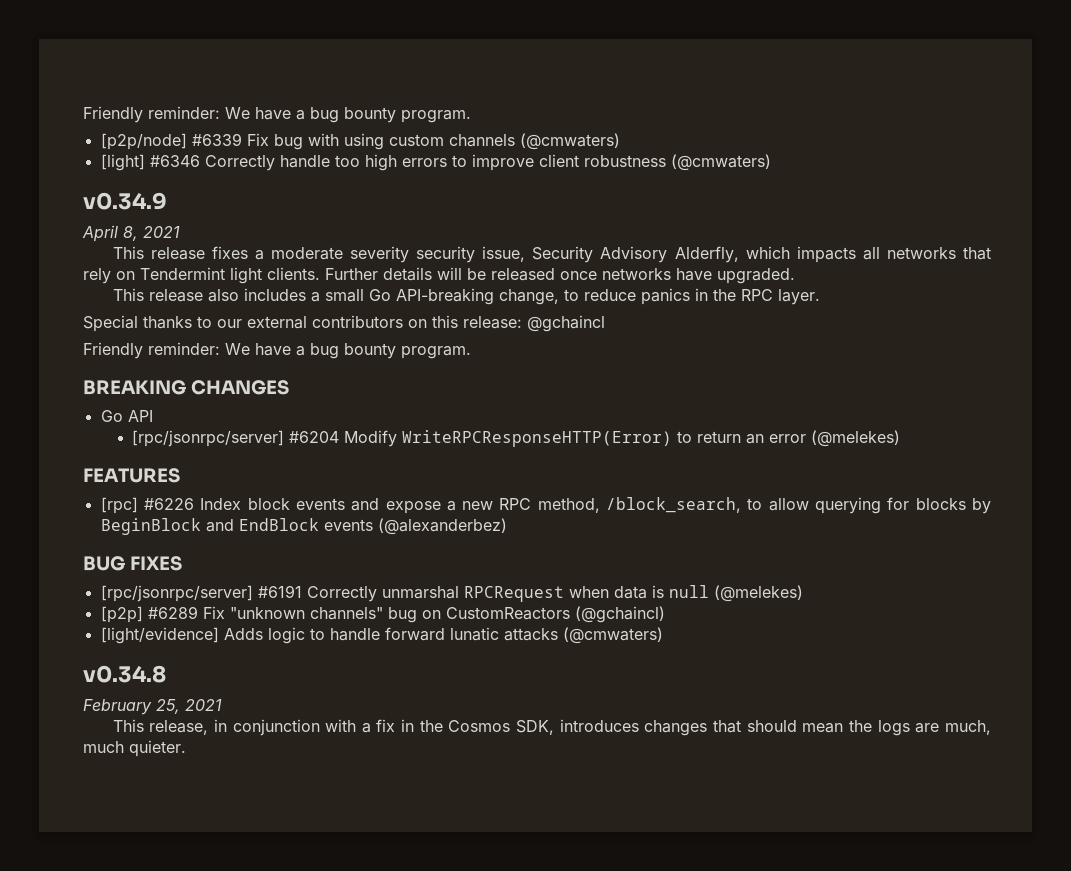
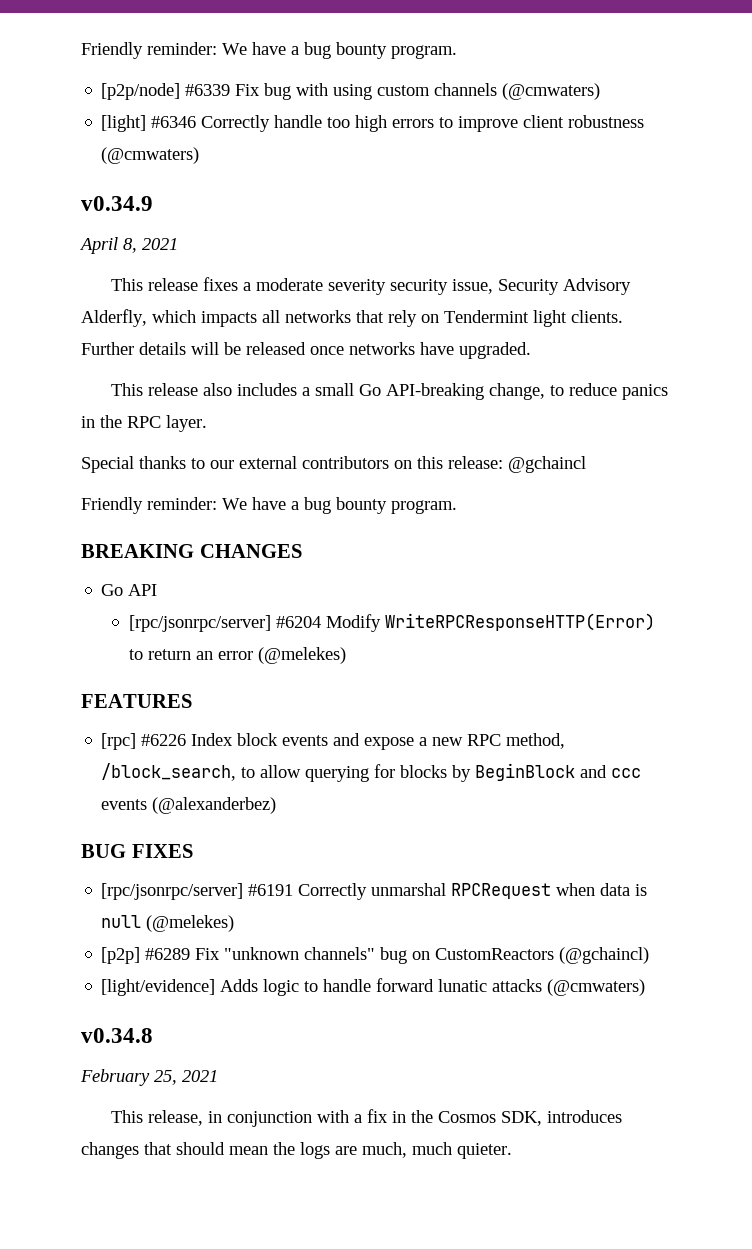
- [rpc] #6226 Index block events and expose a new RPC method, /block_search, to allow querying for blocks by BeginBlock and EndBlock events (@alexanderbez)
+ [rpc] #6226 Index block events and expose a new RPC method, /block_search, to allow querying for blocks by BeginBlock and ccc events (@alexanderbez)

